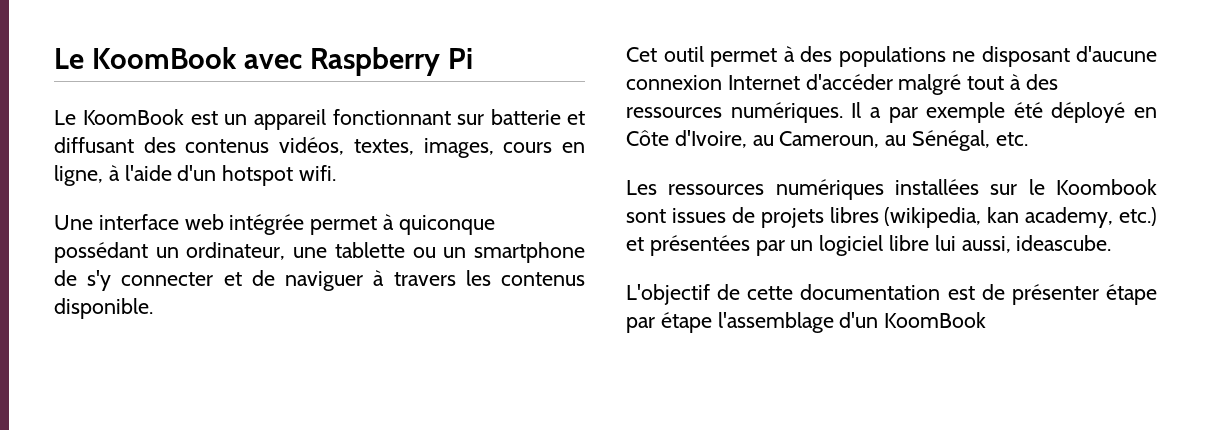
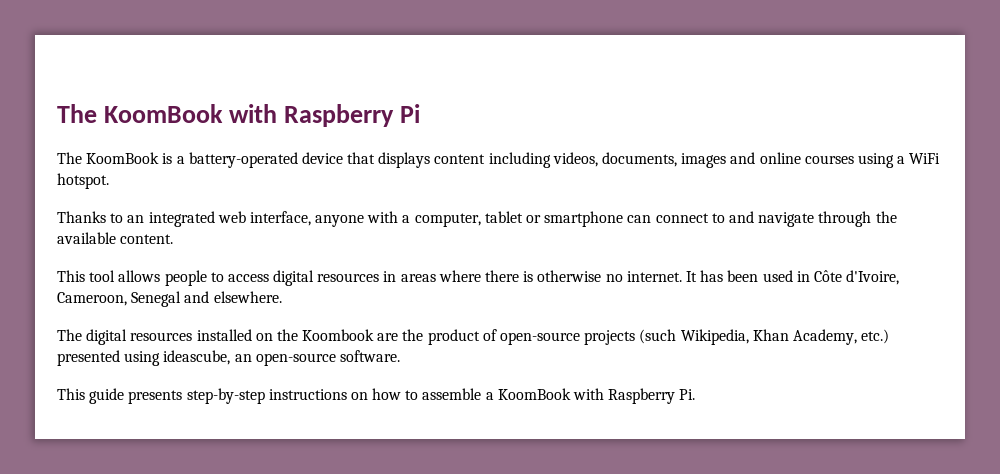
- Le KoomBook avec Raspberry Pi
+ The KoomBook with Raspberry Pi
- Le KoomBook est un appareil fonctionnant sur batterie et diffusant des contenus vidéos, textes, images, cours en ligne, à l'aide d'un hotspot wifi.
- Une interface web intégrée permet à quiconque possédant un ordinateur, une tablette ou un smartphone de s'y connecter et de naviguer à travers les contenus disponible.
- Cet outil permet à des populations ne disposant d'aucune connexion Internet d'accéder malgré tout à des ressources numériques. Il a par exemple été déployé en Côte d'Ivoire, au Cameroun, au Sénégal, etc.
- Les ressources numériques installées sur le Koombook sont issues de projets libres (wikipedia, kan academy, etc.) et présentées par un logiciel libre lui aussi, ideascube.
- L'objectif de cette documentation est de présenter étape par étape l'assemblage d'un KoomBook
+ The KoomBook is a battery-operated device that displays content including videos, documents, images and online courses using a WiFi hotspot.
+ Thanks to an integrated web interface, anyone with a computer, tablet or smartphone can connect to and navigate through the available content.
+ This tool allows people to access digital resources in areas where there is otherwise no internet. It has been used in Côte d'Ivoire, Cameroon, Senegal and elsewhere.
+ The digital resources installed on the Koombook are the product of open-source projects (such Wikipedia, Khan Academy, etc.) presented using ideascube, an open-source software.
+ This guide presents step-by-step instructions on how to assemble a KoomBook with Raspberry Pi.

